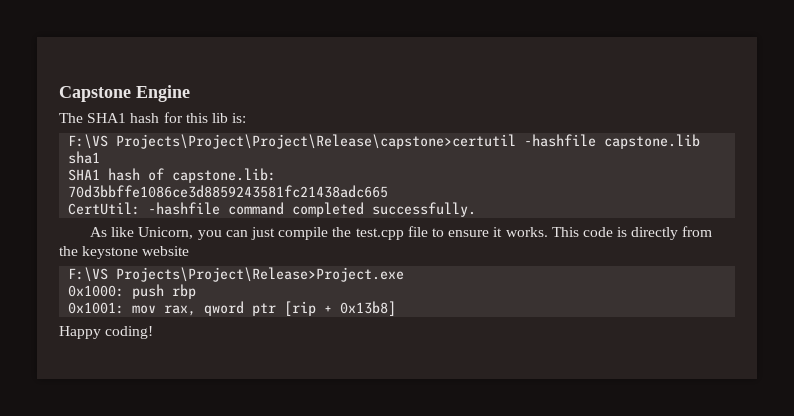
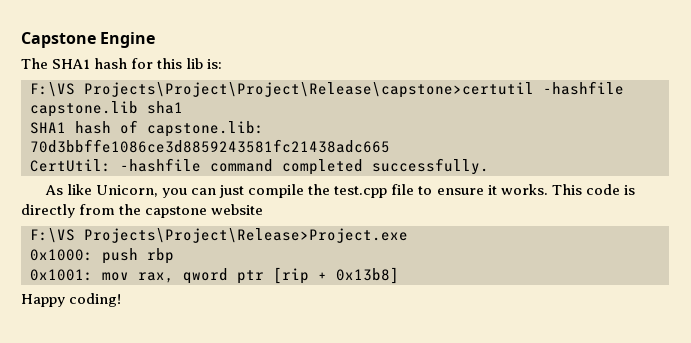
- This code is directly from the keystone website
+ This code is directly from the capstone website

